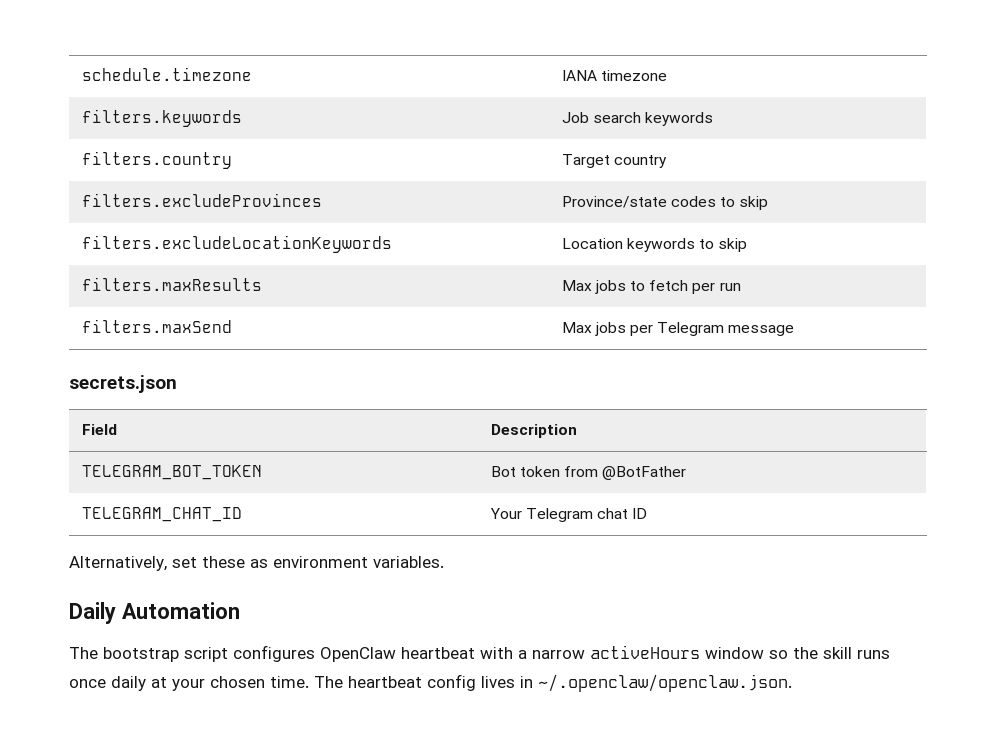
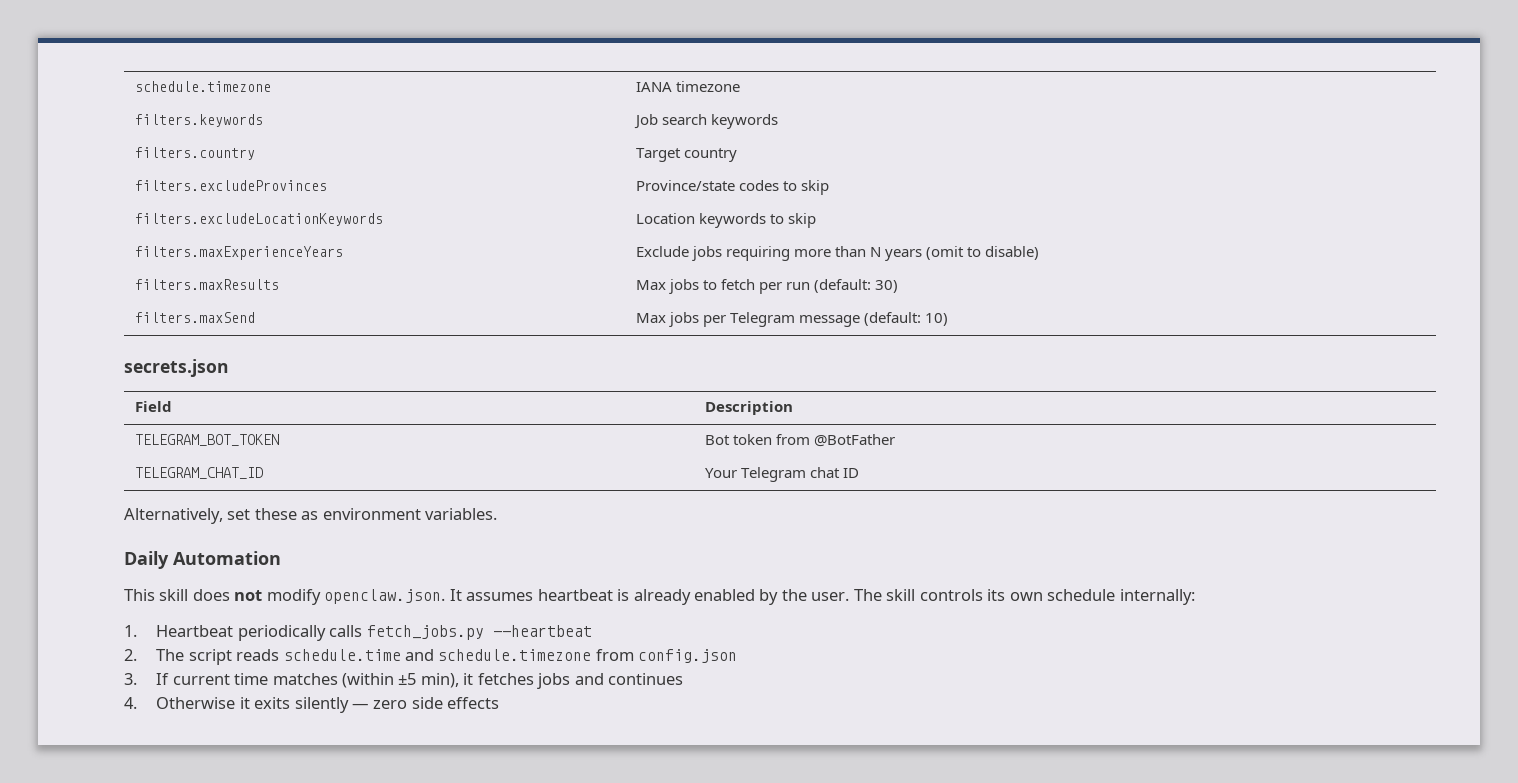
+ filters.maxExperienceYears | Exclude jobs requiring more than N years (omit to disable)
- filters.maxResults | Max jobs to fetch per run
+ filters.maxResults | Max jobs to fetch per run (default: 30)
- filters.maxSend | Max jobs per Telegram message
+ filters.maxSend | Max jobs per Telegram message (default: 10)
- The bootstrap script configures OpenClaw heartbeat with a narrow activeHours window so the skill runs once daily at your chosen time. The heartbeat config lives in ~/.openclaw/openclaw.json.
+ This skill does not modify openclaw.json. It assumes heartbeat is already enabled by the user. The skill controls its own schedule internally:
+ 1. Heartbeat periodically calls fetch_jobs.py --heartbeat
+ 2. The script reads schedule.time and schedule.timezone from config.json
+ 3. If current time matches (within ±5 min), it fetches jobs and continues
+ 4. Otherwise it exits silently — zero side effects

